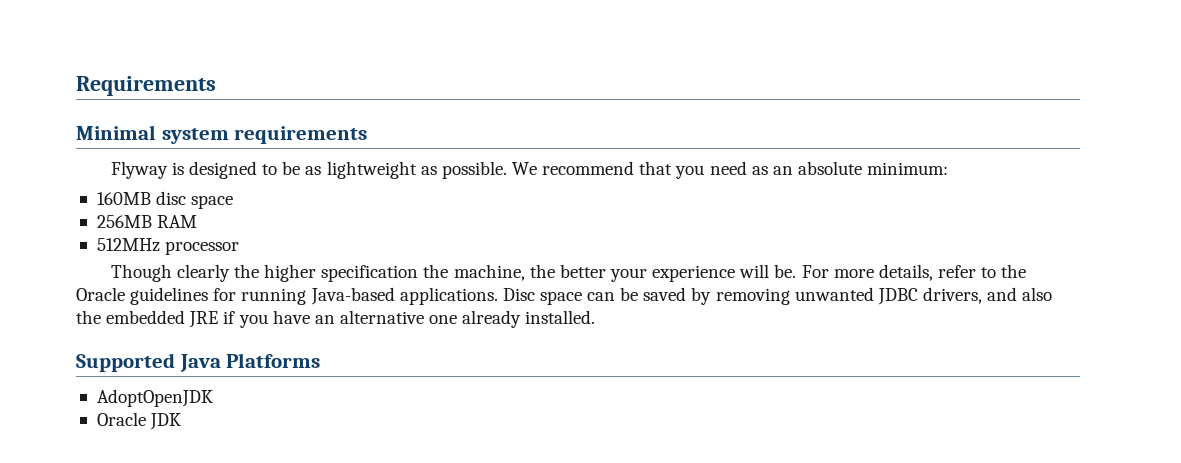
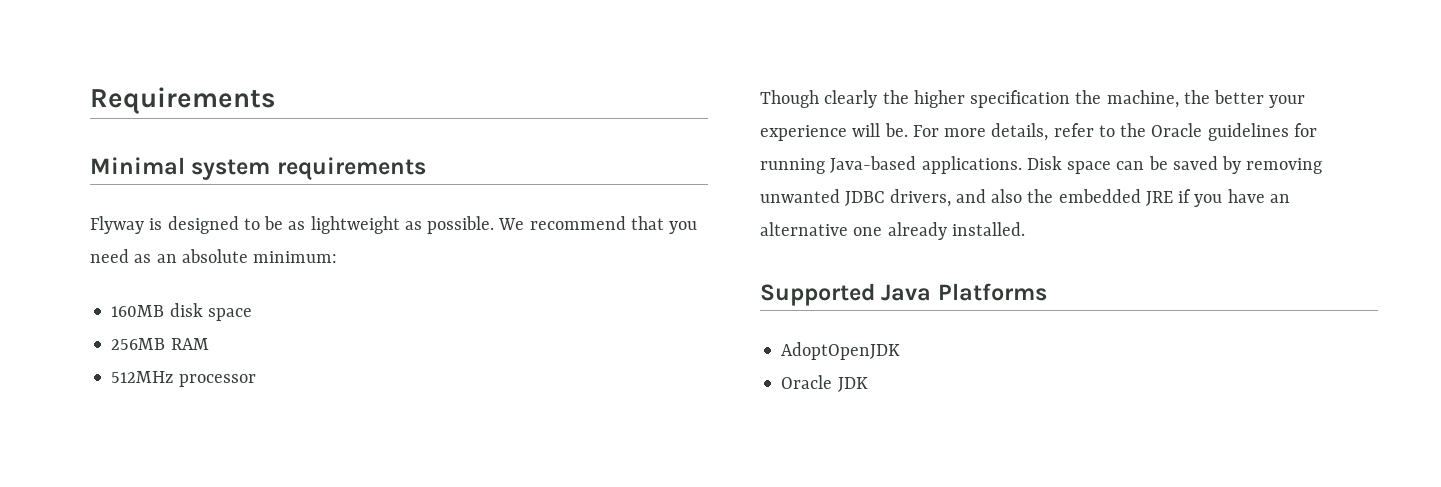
- 160MB disc space
+ 160MB disk space
- Disc space can be saved by removing unwanted JDBC drivers, and also the embedded JRE if you have an alternative one already installed.
+ Disk space can be saved by removing unwanted JDBC drivers, and also the embedded JRE if you have an alternative one already installed.

